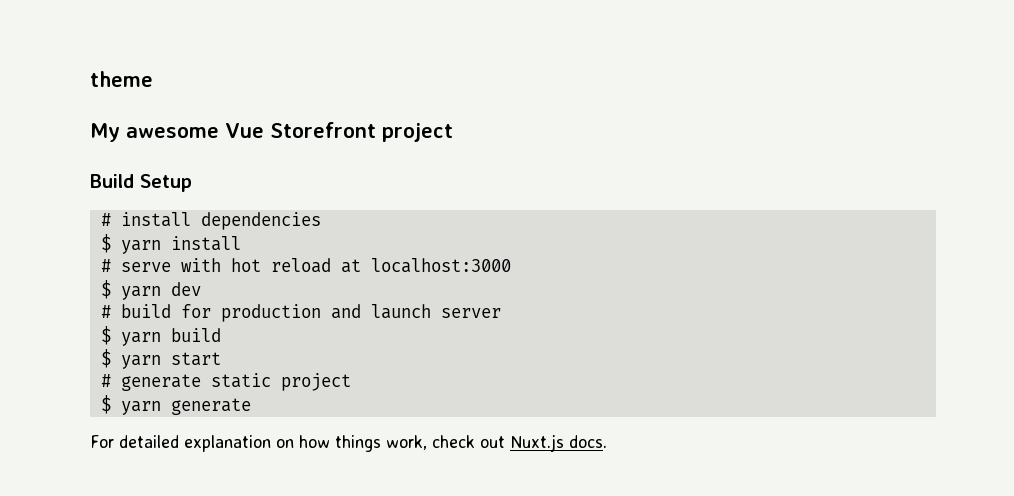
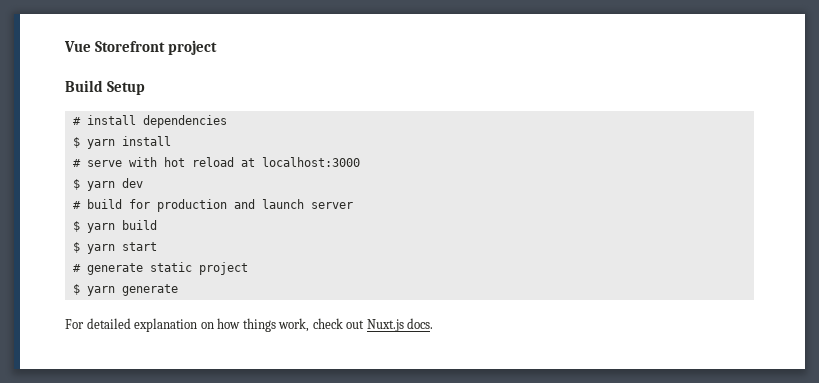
- theme
- My awesome Vue Storefront project
+ Vue Storefront project

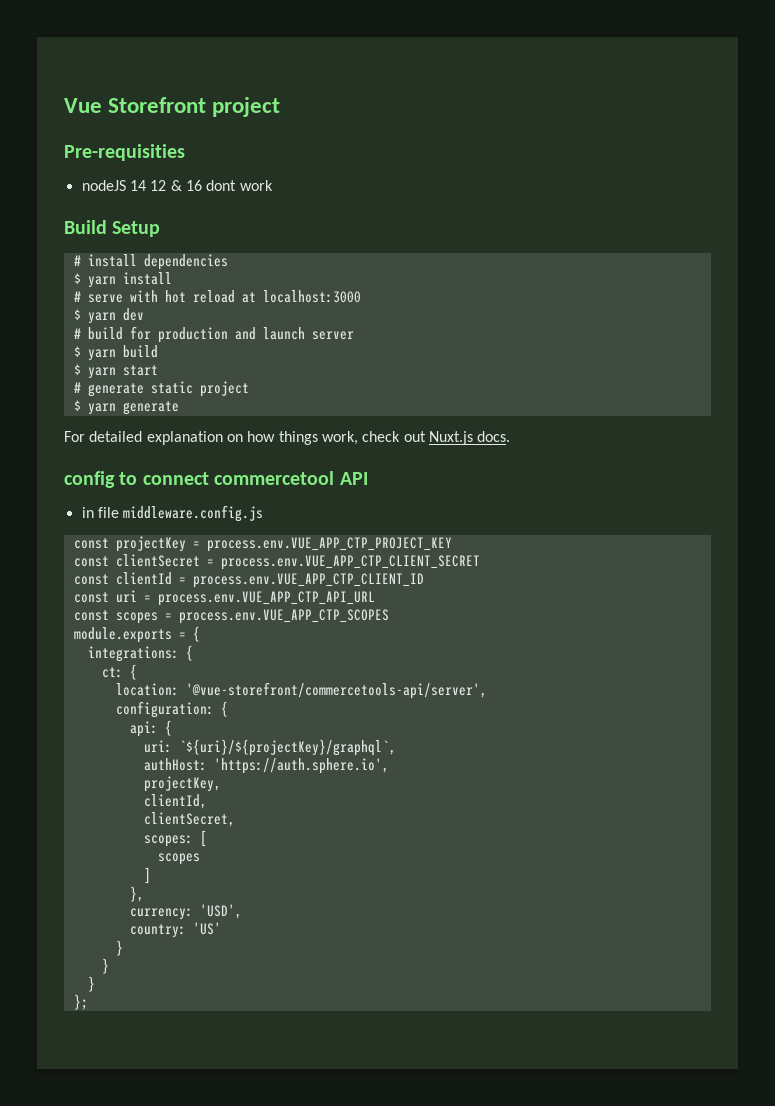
+ Pre-requisities
+ nodeJS 14 12 & 16 dont work
+ config to connect commercetool API
+ in file middleware.config.js
+ const projectKey = process.env.VUE_APP_CTP_PROJECT_KEY
+ const clientSecret = process.env.VUE_APP_CTP_CLIENT_SECRET
+ const clientId = process.env.VUE_APP_CTP_CLIENT_ID
+ const uri = process.env.VUE_APP_CTP_API_URL
+ const scopes = process.env.VUE_APP_CTP_SCOPES
+ module.exports = {
+ integrations: {
+ ct: {
+ location: '@vue-storefront/commercetools-api/server',
+ configuration: {
+ api: {
+ uri: `${uri}/${projectKey}/graphql`,
+ authHost: 'https://auth.sphere.io',
+ projectKey,
+ clientId,
+ clientSecret,
+ scopes: [
+ scopes
+ ]
+ },
+ currency: 'USD',
+ country: 'US'
+ }
+ }
+ }
+ };

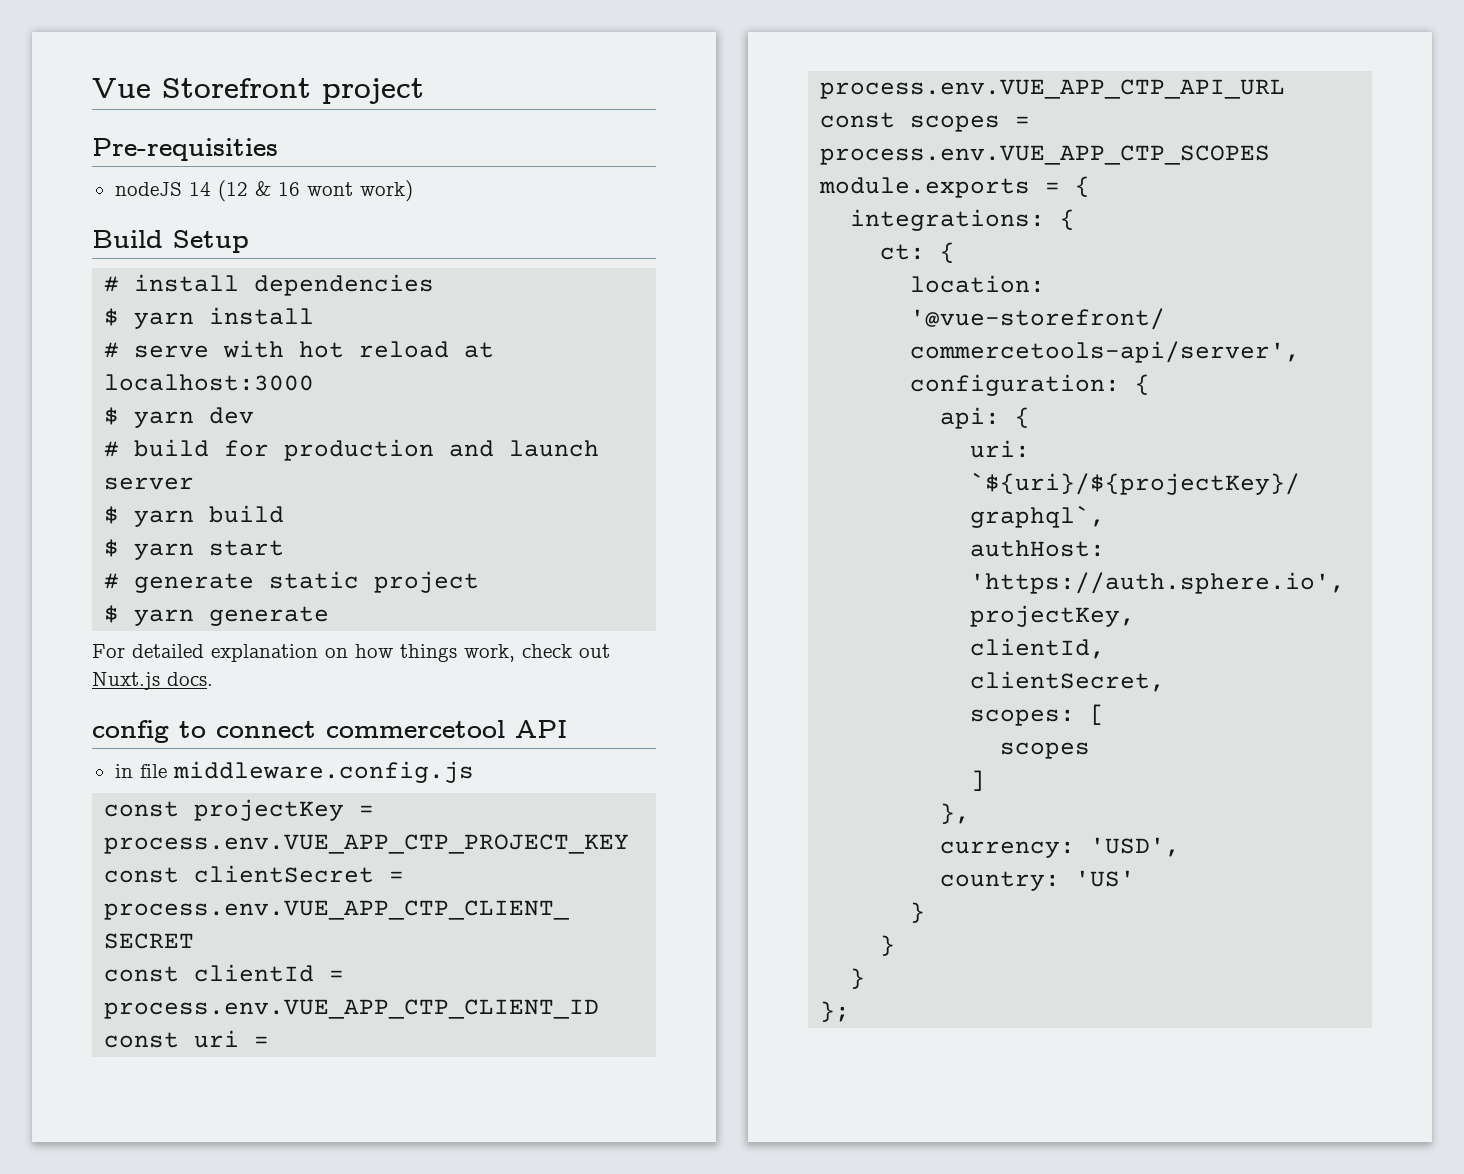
- nodeJS 14 12 & 16 dont work
+ nodeJS 14 (12 & 16 wont work)

